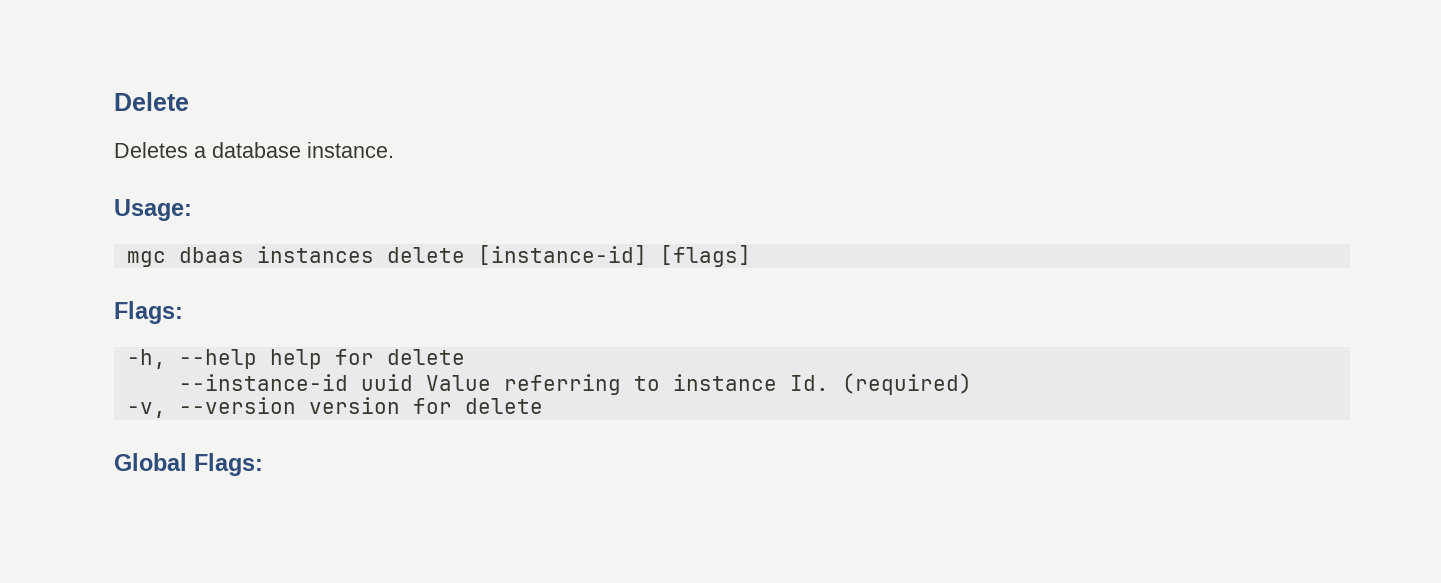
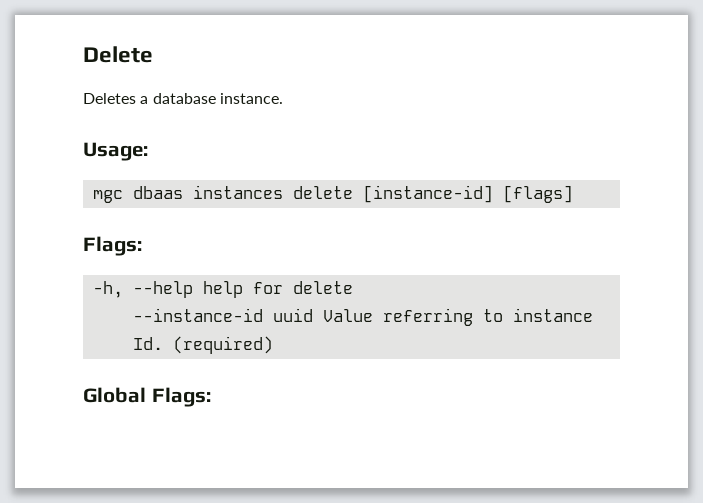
- -v, --version version for delete

